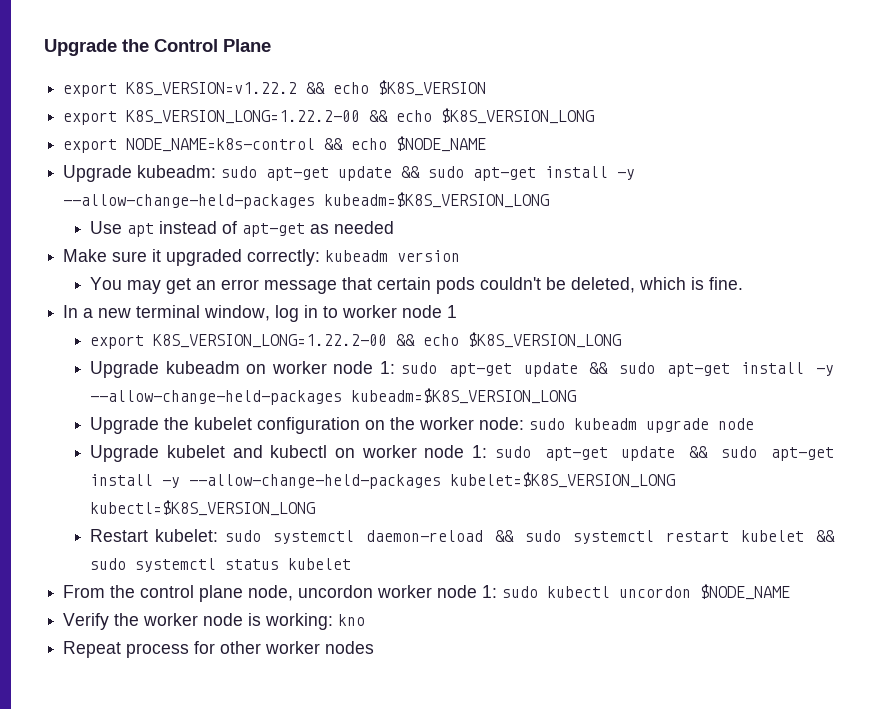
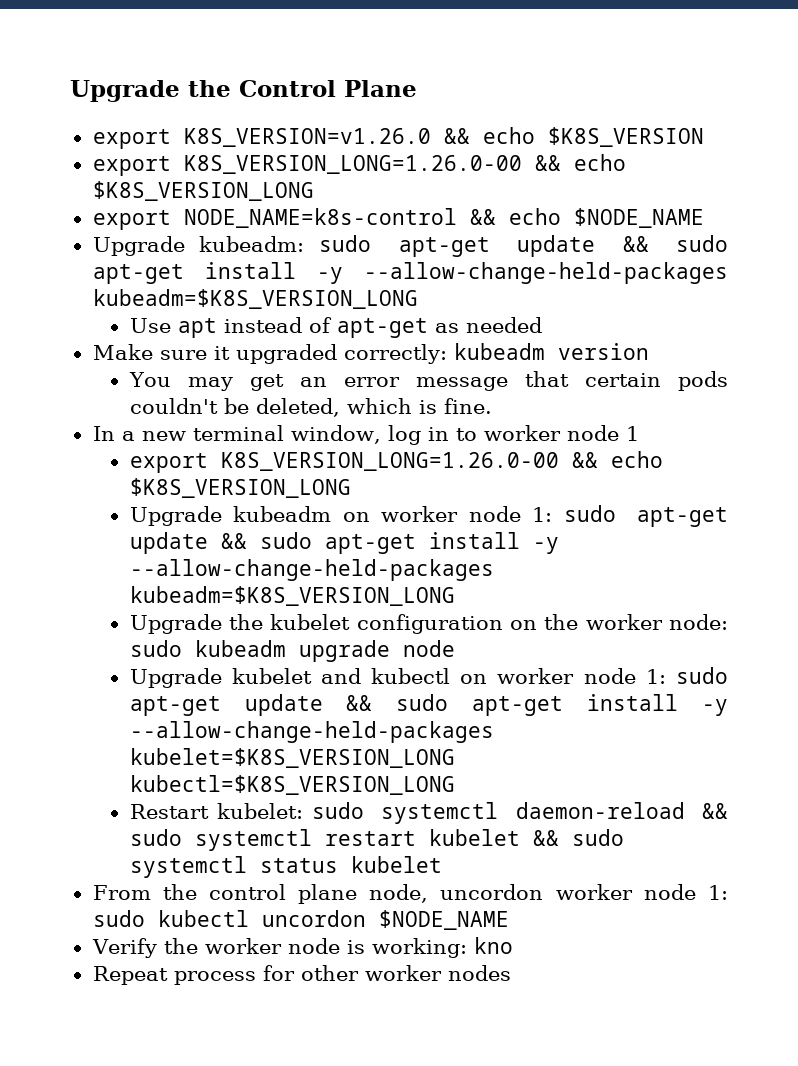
- export K8S_VERSION=v1.22.2 && echo $K8S_VERSION
- export K8S_VERSION_LONG=1.22.2-00 && echo $K8S_VERSION_LONG
+ export K8S_VERSION=v1.26.0 && echo $K8S_VERSION
+ export K8S_VERSION_LONG=1.26.0-00 && echo $K8S_VERSION_LONG
  In a new terminal window, log in to worker node 1
- export K8S_VERSION_LONG=1.22.2-00 && echo $K8S_VERSION_LONG
+ export K8S_VERSION_LONG=1.26.0-00 && echo $K8S_VERSION_LONG

